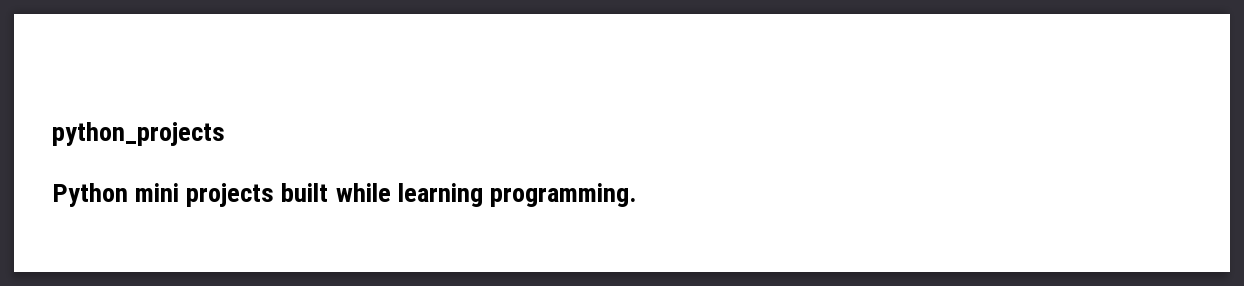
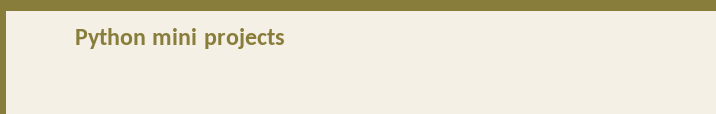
- python_projects
- Python mini projects built while learning programming.
+ Python mini projects

